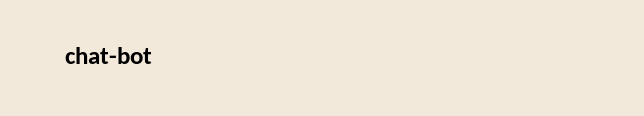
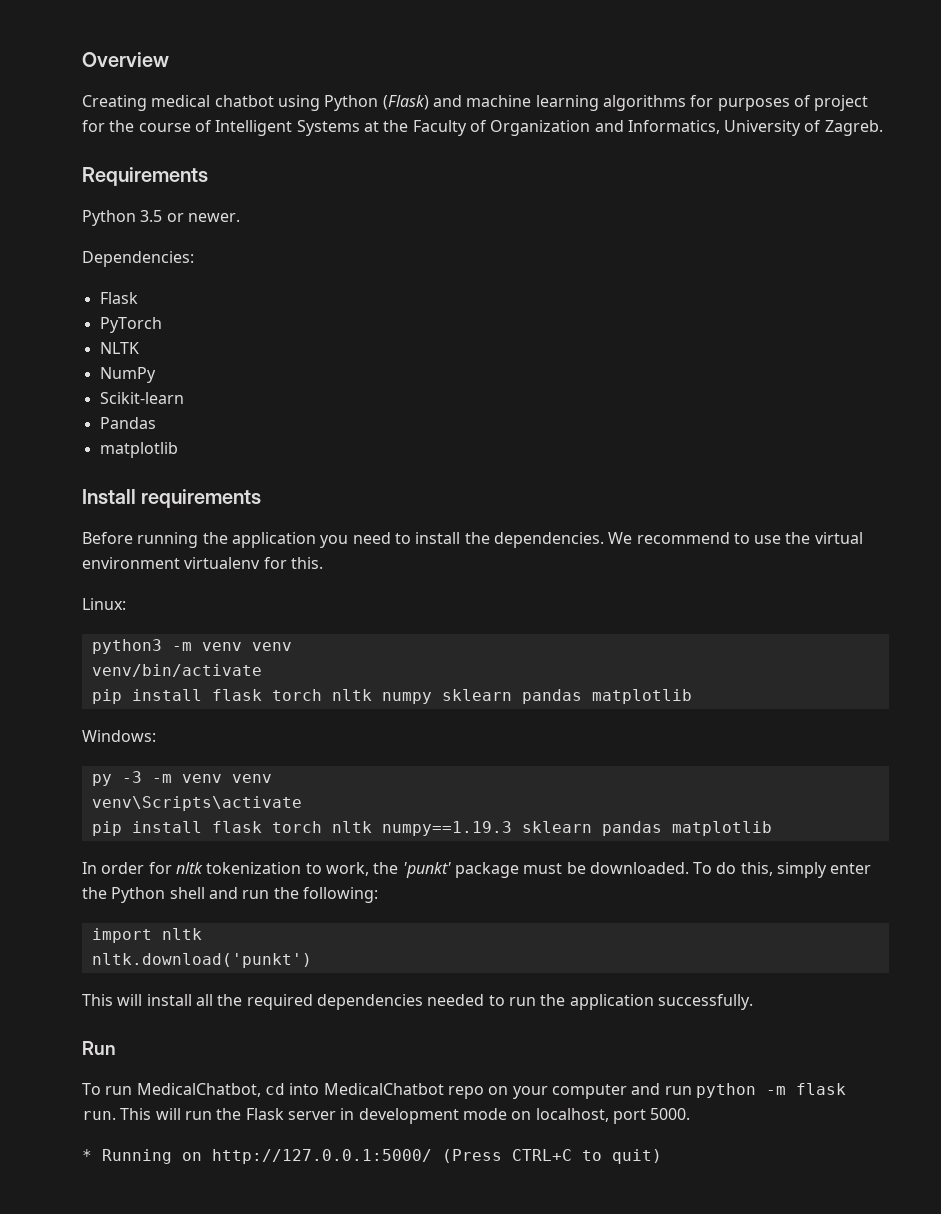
- chat-bot
+ Overview
+ Creating medical chatbot using Python (Flask) and machine learning algorithms for purposes of project for the course of Intelligent Systems at the Faculty of Organization and Informatics, University of Zagreb.
+ Requirements
+ Python 3.5 or newer.
+ Dependencies:
+ Flask
+ PyTorch
+ NLTK
+ NumPy
+ Scikit-learn
+ Pandas
+ matplotlib
+ Install requirements
+ Before running the application you need to install the dependencies. We recommend to use the virtual environment virtualenv for this.
+ Linux:
+ python3 -m venv venv
+ venv/bin/activate
+ pip install flask torch nltk numpy sklearn pandas matplotlib
+ Windows:
+ py -3 -m venv venv
+ venv\Scripts\activate
+ pip install flask torch nltk numpy==1.19.3 sklearn pandas matplotlib
+ In order for nltk tokenization to work, the 'punkt' package must be downloaded. To do this, simply enter the Python shell and run the following:
+ import nltk
+ nltk.download('punkt')
+ This will install all the required dependencies needed to run the application successfully.
+ Run
+ To run MedicalChatbot, cd into MedicalChatbot repo on your computer and run python -m flask run. This will run the Flask server in development mode on localhost, port 5000.
+ * Running on http://127.0.0.1:5000/ (Press CTRL+C to quit)

